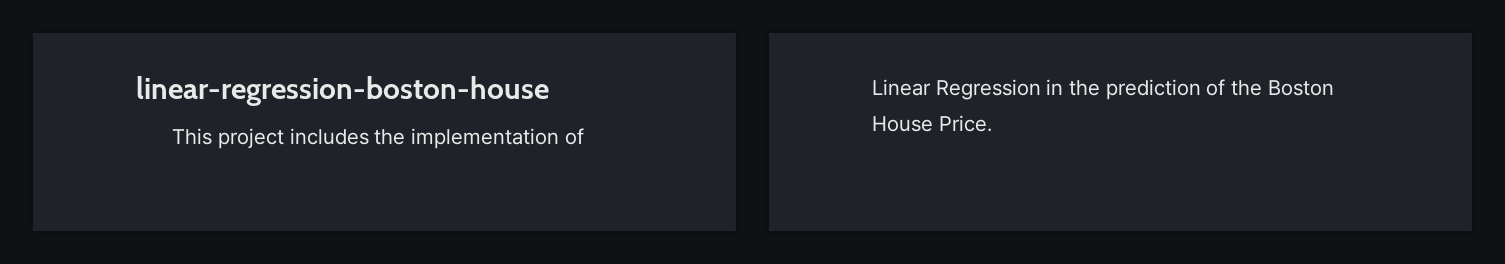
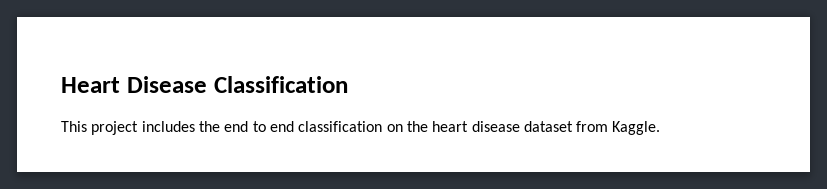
- linear-regression-boston-house
+ Heart Disease Classification
- This project includes the implementation of Linear Regression in the prediction of the Boston House Price.
+ This project includes the end to end classification on the heart disease dataset from Kaggle.

